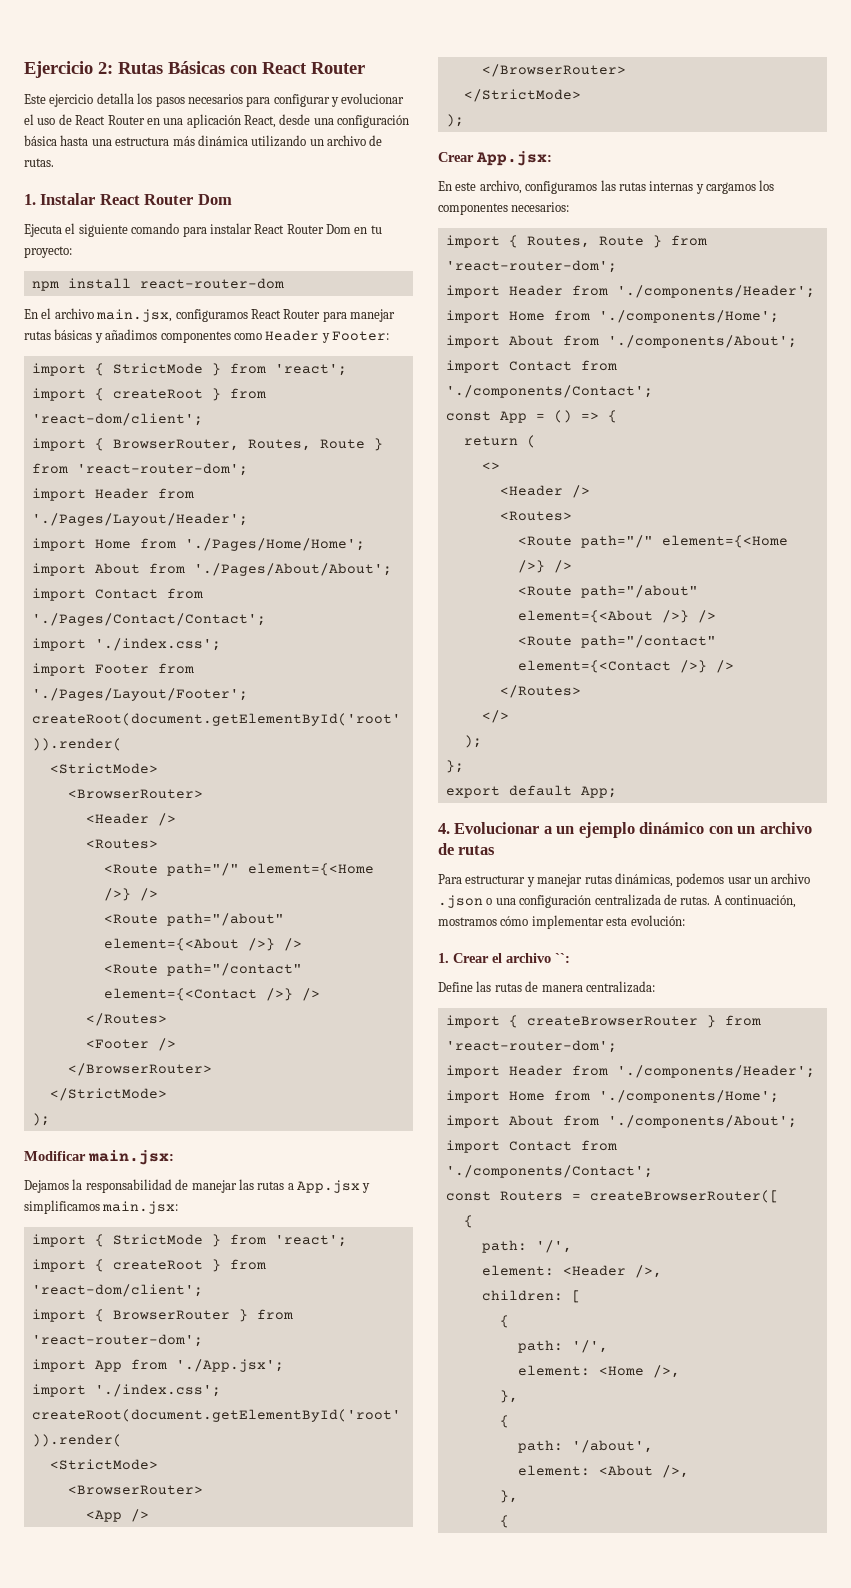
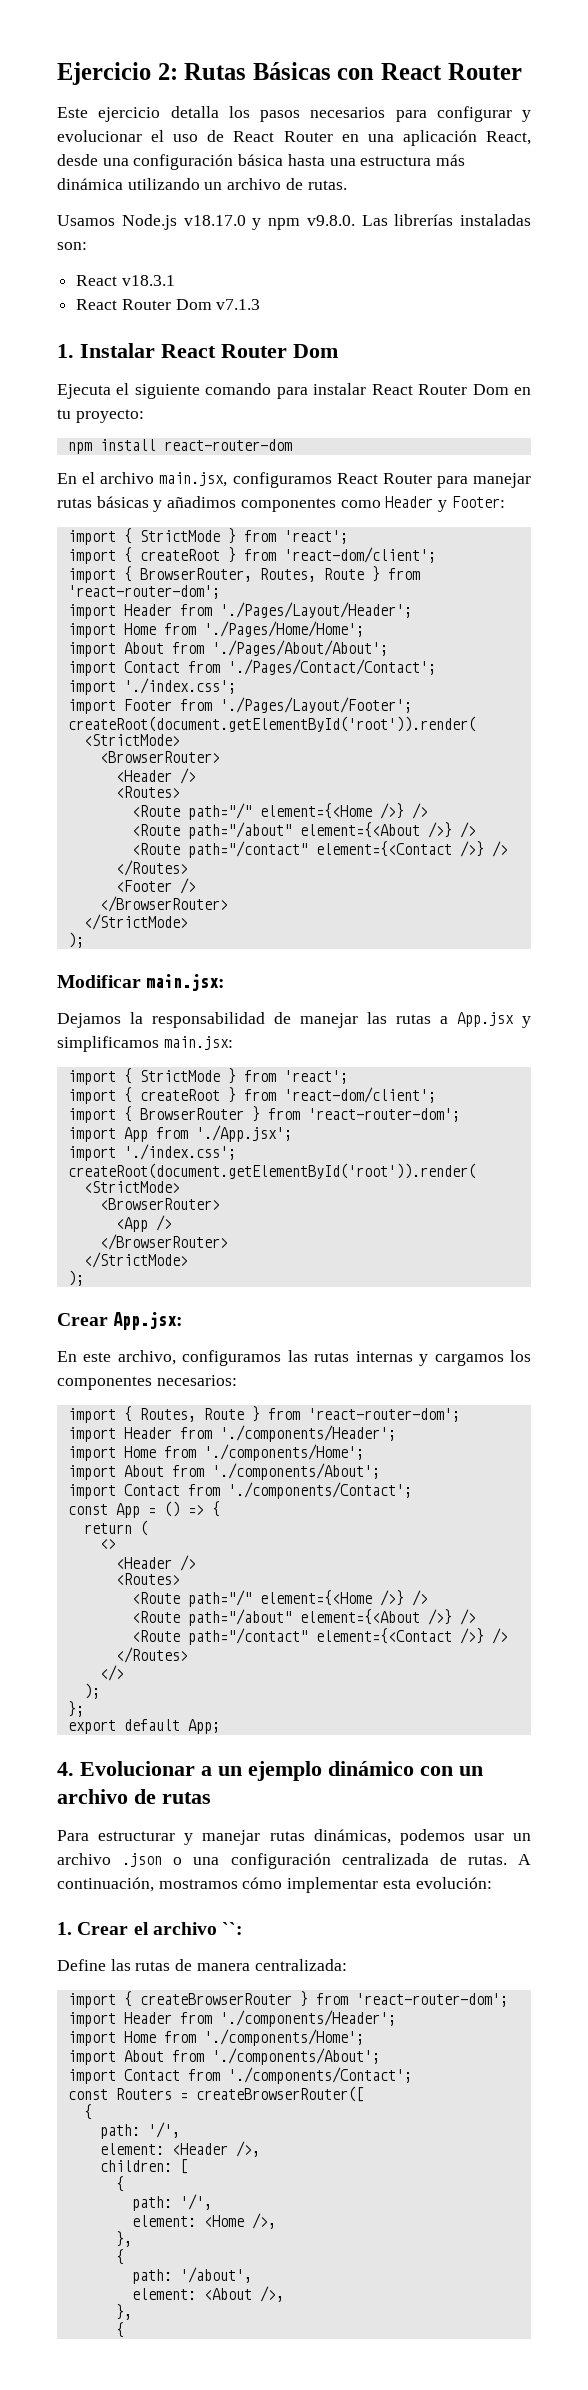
+ Usamos Node.js v18.17.0 y npm v9.8.0. Las librerías instaladas son:
+ React v18.3.1
+ React Router Dom v7.1.3

